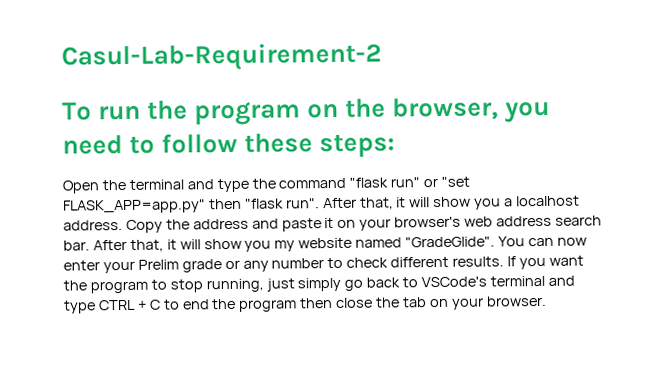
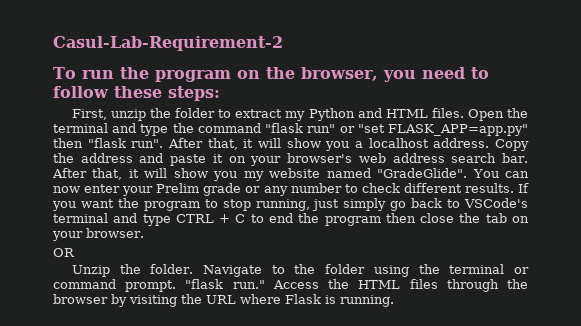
+ First, unzip the folder to extract my Python and HTML files.
+ OR
+ Unzip the folder. Navigate to the folder using the terminal or command prompt. "flask run." Access the HTML files through the browser by visiting the URL where Flask is running.

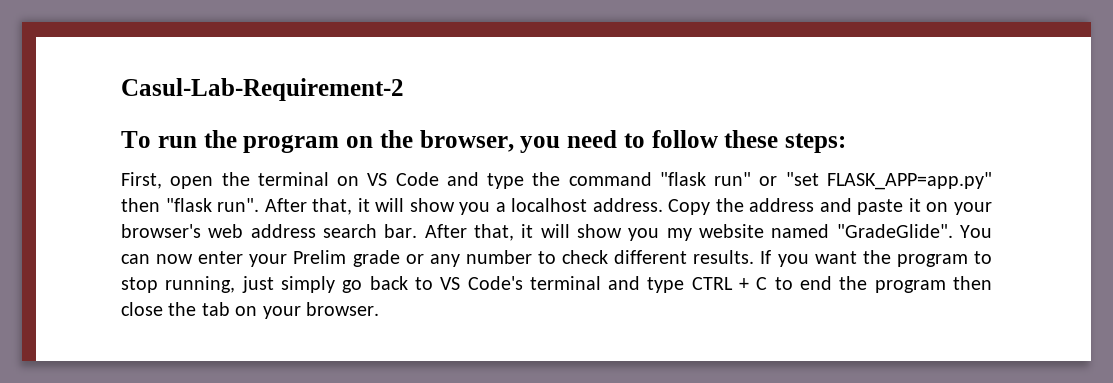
- First, unzip the folder to extract my Python and HTML files. Open the terminal and type the command "flask run" or "set FLASK_APP=app.py" then "flask run".
+ First, open the terminal on VS Code and type the command "flask run" or "set FLASK_APP=app.py" then "flask run".
- If you want the program to stop running, just simply go back to VSCode's terminal and type CTRL + C to end the program then close the tab on your browser.
+ If you want the program to stop running, just simply go back to VS Code's terminal and type CTRL + C to end the program then close the tab on your browser.
- OR
- Unzip the folder. Navigate to the folder using the terminal or command prompt. "flask run." Access the HTML files through the browser by visiting the URL where Flask is running.

